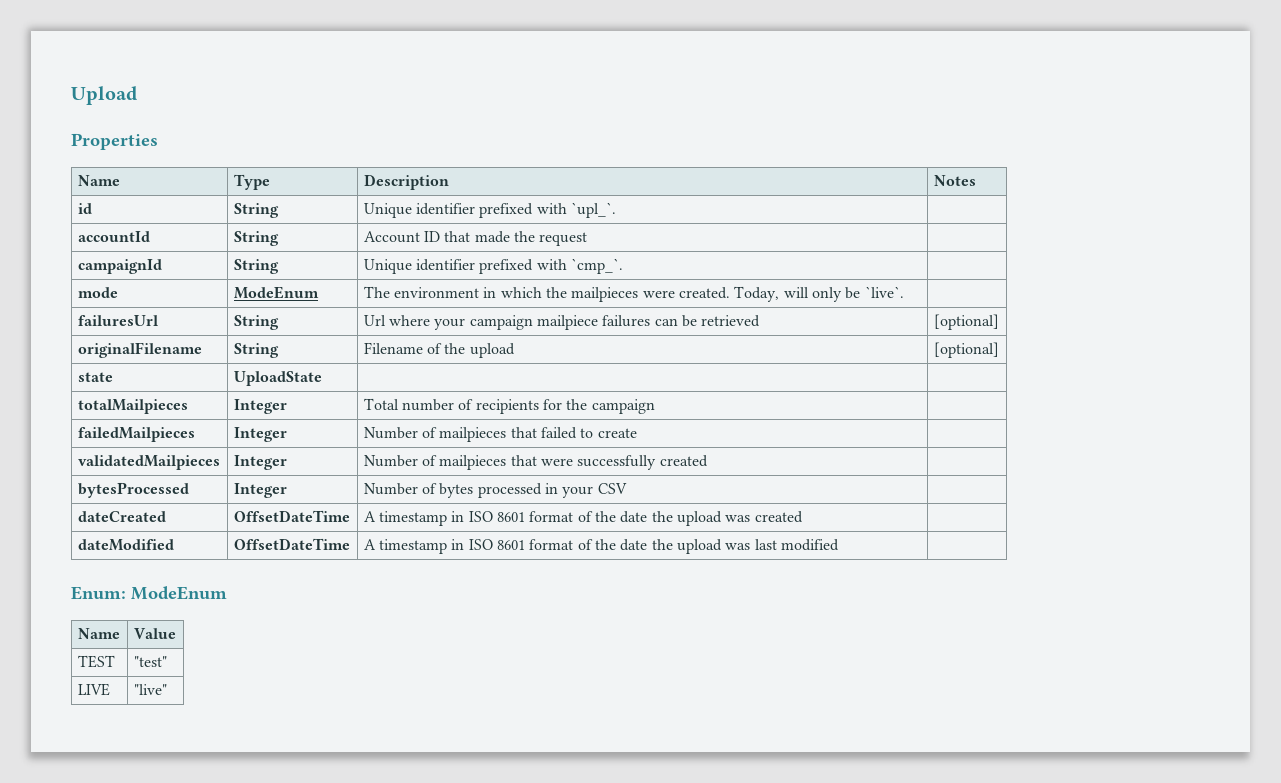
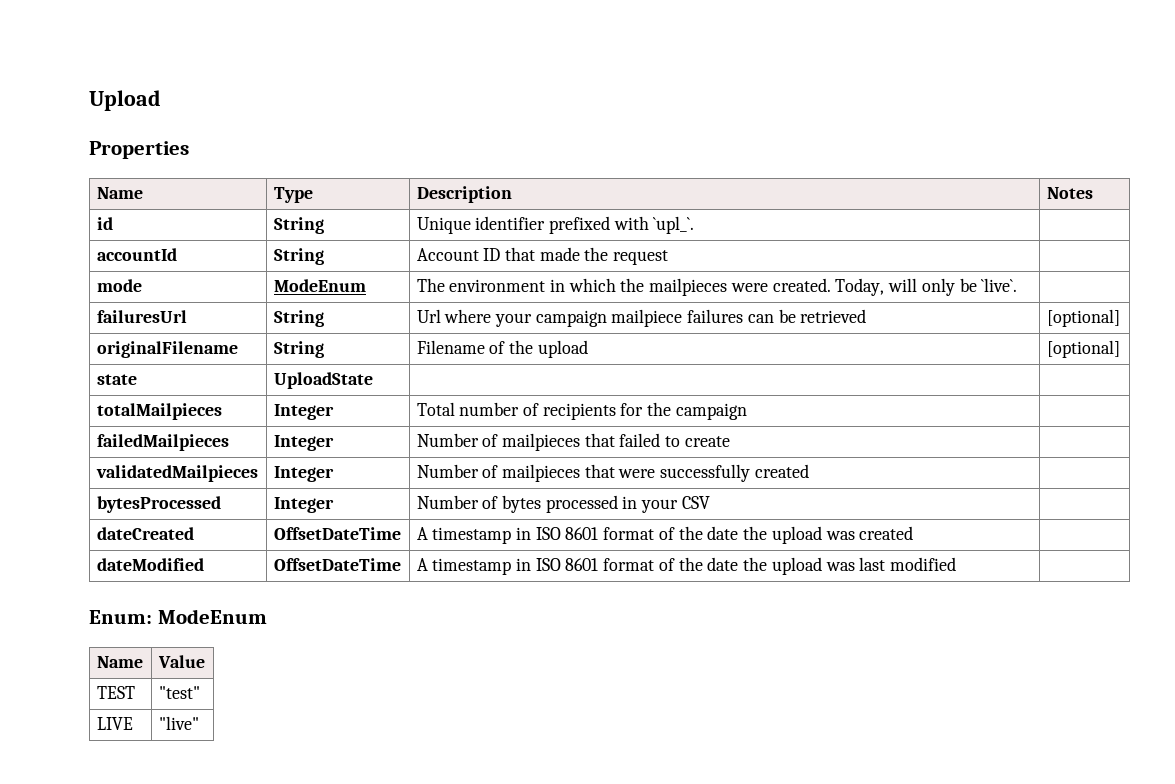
- campaignId | String | Unique identifier prefixed with `cmp_`. |

